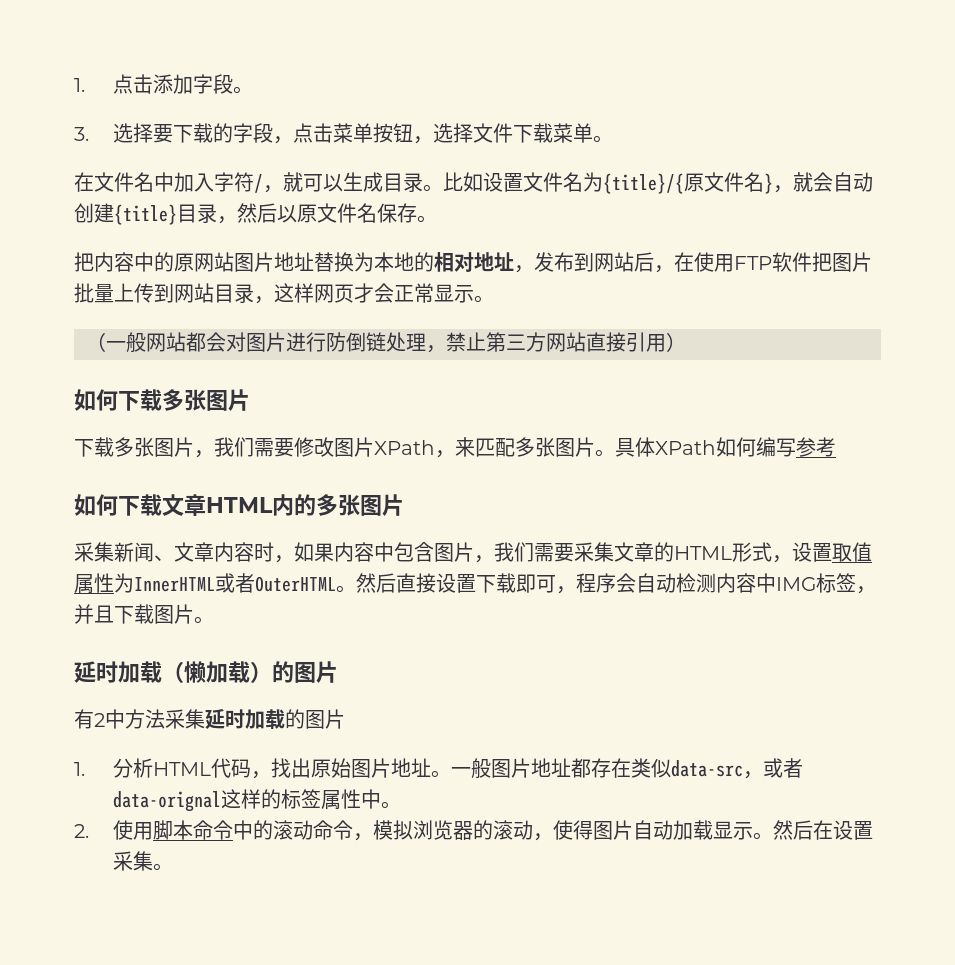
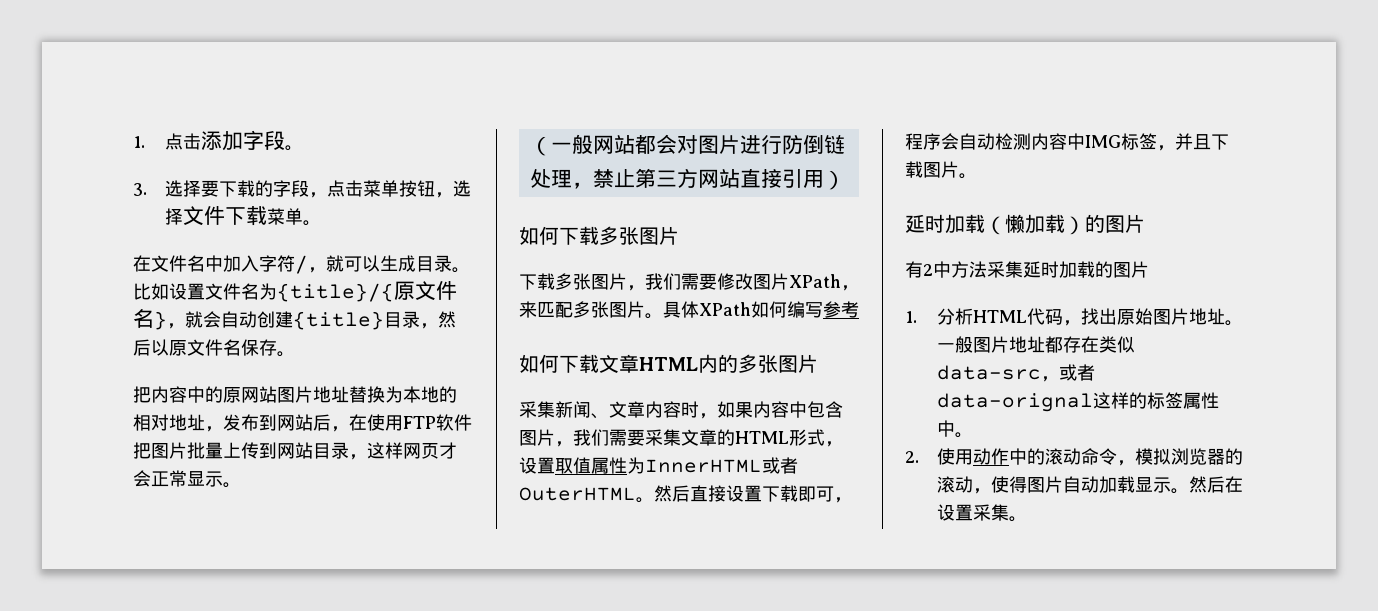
- 2.使用脚本命令中的滚动命令，模拟浏览器的滚动，使得图片自动加载显示。
+ 2.使用动作中的滚动命令，模拟浏览器的滚动，使得图片自动加载显示。

